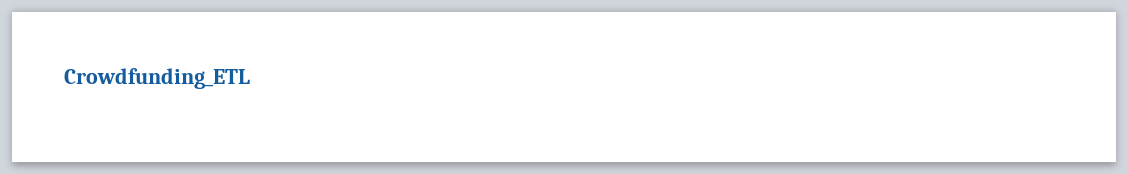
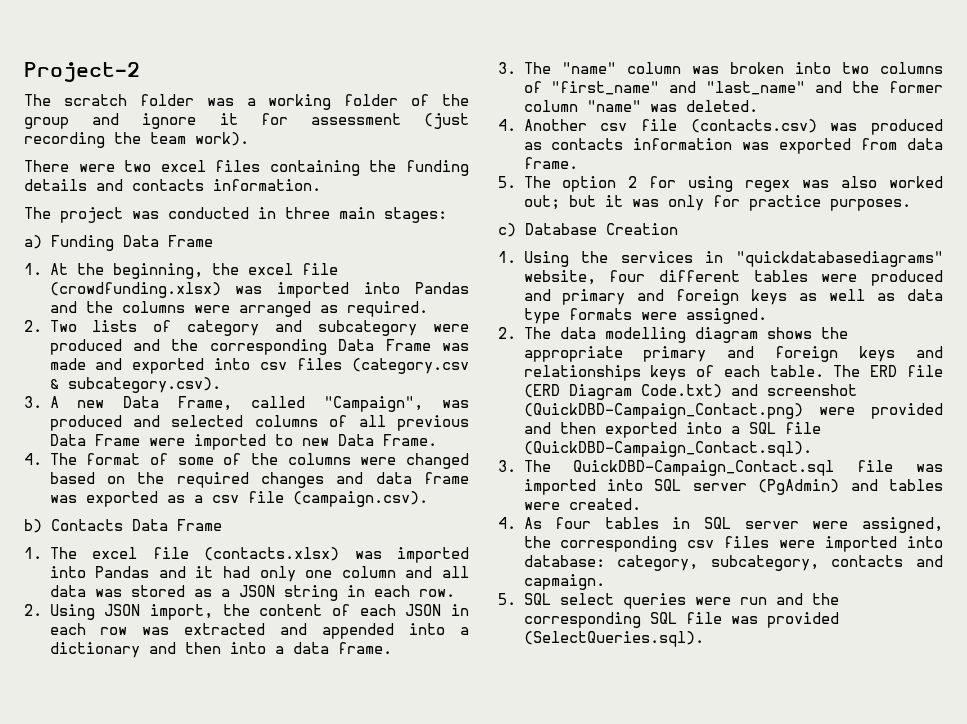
- Crowdfunding_ETL
+ Project-2
+ The scratch folder was a working folder of the group and ignore it for assessment (just recording the team work).
+ There were two excel files containing the funding details and contacts information.
+ The project was conducted in three main stages:
+ a) Funding Data Frame
+ 1. At the beginning, the excel file (crowdfunding.xlsx) was imported into Pandas and the columns were arranged as required.
+ 2. Two lists of category and subcategory were produced and the corresponding Data Frame was made and exported into csv files (category.csv & subcategory.csv).
+ 3. A new Data Frame, called "Campaign", was produced and selected columns of all previous Data Frame were imported to new Data Frame.
+ 4. The format of some of the columns were changed based on the required changes and data frame was exported as a csv file (campaign.csv).
+ b) Contacts Data Frame
+ 1. The excel file (contacts.xlsx) was imported into Pandas and it had only one column and all data was stored as a JSON string in each row.
+ 2. Using JSON import, the content of each JSON in each row was extracted and appended into a dictionary and then into a data frame.
+ 3. The "name" column was broken into two columns of "first_name" and "last_name" and the former column "name" was deleted.
+ 4. Another csv file (contacts.csv) was produced as contacts information was exported from data frame.
+ 5. The option 2 for using regex was also worked out; but it was only for practice purposes.
+ c) Database Creation
+ 1. Using the services in "quickdatabasediagrams" website, four different tables were produced and primary and foreign keys as well as data type formats were assigned.
+ 2. The data modelling diagram shows the appropriate primary and foreign keys and relationships keys of each table. The ERD file (ERD Diagram Code.txt) and screenshot (QuickDBD-Campaign_Contact.png) were provided and then exported into a SQL file (QuickDBD-Campaign_Contact.sql).
+ 3. The QuickDBD-Campaign_Contact.sql file was imported into SQL server (PgAdmin) and tables were created.
+ 4. As four tables in SQL server were assigned, the corresponding csv files were imported into database: category, subcategory, contacts and capmaign.
+ 5. SQL select queries were run and the corresponding SQL file was provided (SelectQueries.sql).

